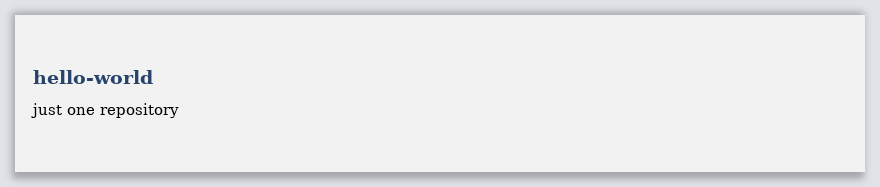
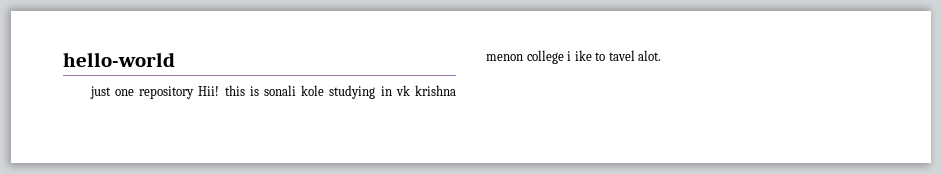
- just one repository
+ just one repository Hii! this is sonali kole studying in vk krishna menon college i ike to tavel alot.

